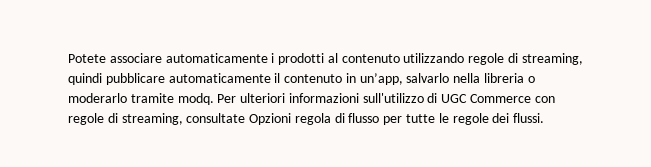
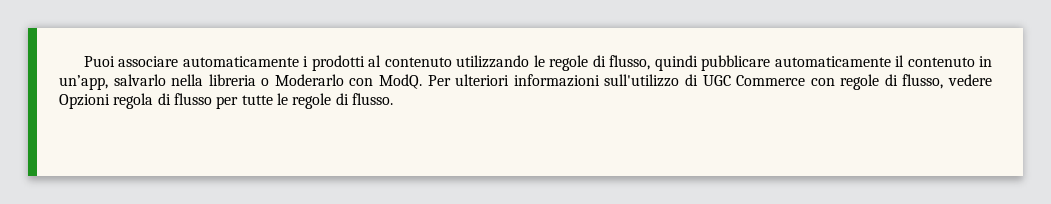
- Potete associare automaticamente i prodotti al contenuto utilizzando regole di streaming, quindi pubblicare automaticamente il contenuto in un’app, salvarlo nella libreria o moderarlo tramite modq.
+ Puoi associare automaticamente i prodotti al contenuto utilizzando le regole di flusso, quindi pubblicare automaticamente il contenuto in un’app, salvarlo nella libreria o Moderarlo con ModQ.
- Per ulteriori informazioni sull'utilizzo di UGC Commerce con regole di streaming, consultate Opzioni regola di flusso per tutte le regole dei flussi.
+ Per ulteriori informazioni sull'utilizzo di UGC Commerce con regole di flusso, vedere Opzioni regola di flusso per tutte le regole di flusso.

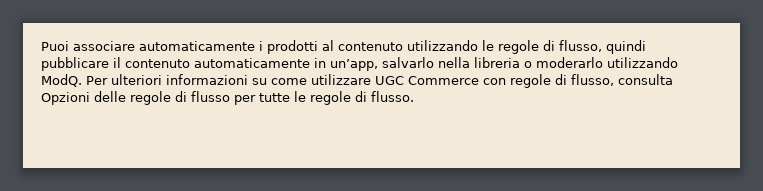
- Puoi associare automaticamente i prodotti al contenuto utilizzando le regole di flusso, quindi pubblicare automaticamente il contenuto in un’app, salvarlo nella libreria o Moderarlo con ModQ.
+ Puoi associare automaticamente i prodotti al contenuto utilizzando le regole di flusso, quindi pubblicare il contenuto automaticamente in un’app, salvarlo nella libreria o moderarlo utilizzando ModQ.
- Per ulteriori informazioni sull'utilizzo di UGC Commerce con regole di flusso, vedere Opzioni regola di flusso per tutte le regole di flusso.
+ Per ulteriori informazioni su come utilizzare UGC Commerce con regole di flusso, consulta Opzioni delle regole di flusso per tutte le regole di flusso.

